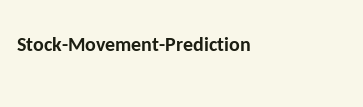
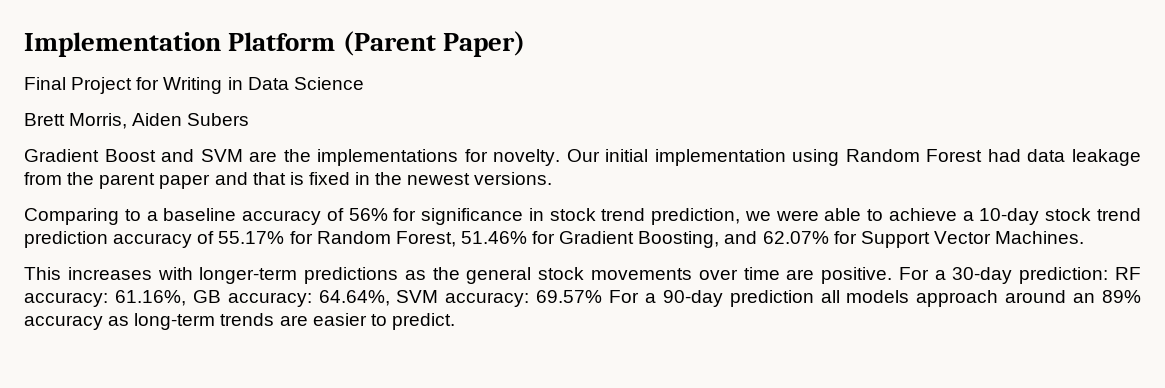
- Stock-Movement-Prediction
+ Implementation Platform (Parent Paper)
+ Final Project for Writing in Data Science
+ Brett Morris, Aiden Subers
+ Gradient Boost and SVM are the implementations for novelty. Our initial implementation using Random Forest had data leakage from the parent paper and that is fixed in the newest versions.
+ Comparing to a baseline accuracy of 56% for significance in stock trend prediction, we were able to achieve a 10-day stock trend prediction accuracy of 55.17% for Random Forest, 51.46% for Gradient Boosting, and 62.07% for Support Vector Machines.
+ This increases with longer-term predictions as the general stock movements over time are positive. For a 30-day prediction: RF accuracy: 61.16%, GB accuracy: 64.64%, SVM accuracy: 69.57% For a 90-day prediction all models approach around an 89% accuracy as long-term trends are easier to predict.

